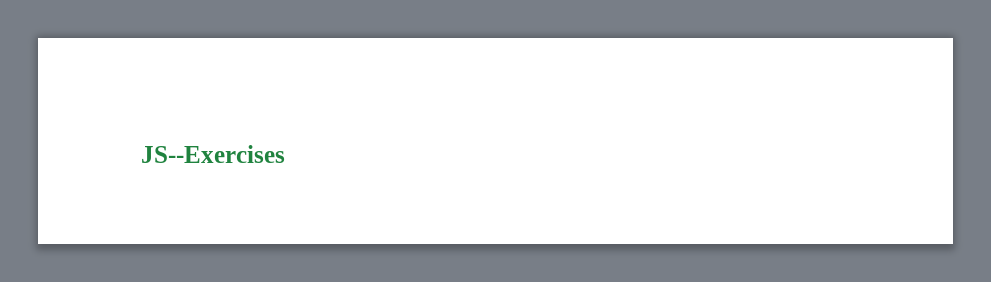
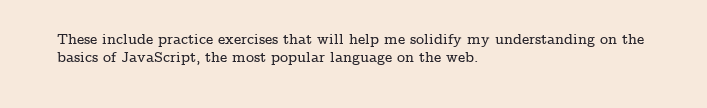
- JS--Exercises
+ These include practice exercises that will help me solidify my understanding on the basics of JavaScript, the most popular language on the web.

